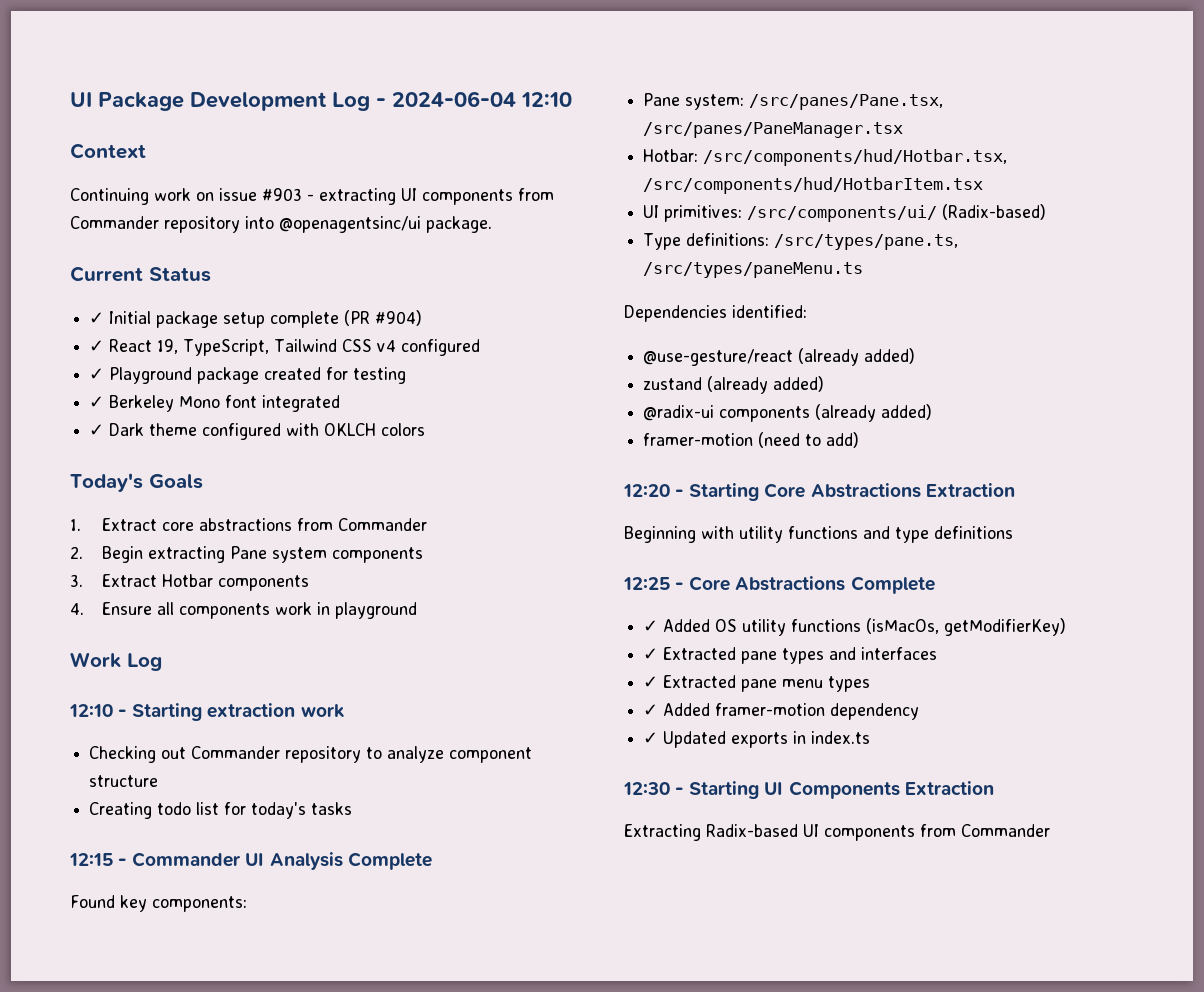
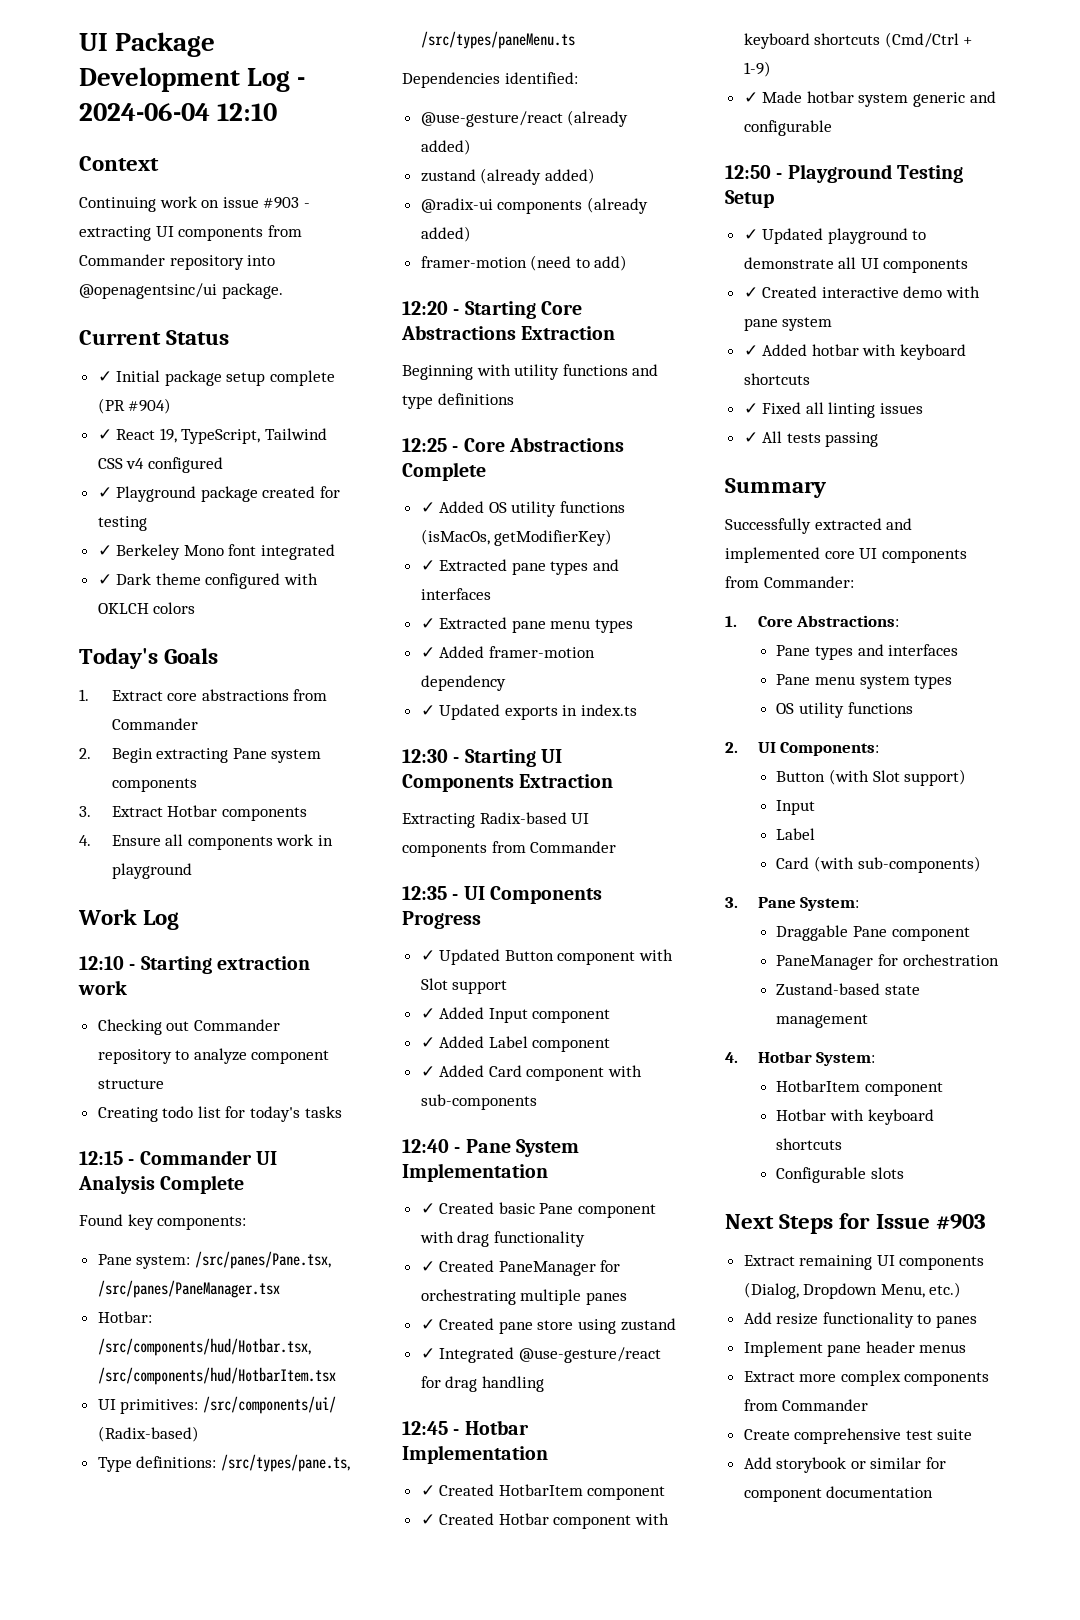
+ 12:35 - UI Components Progress
+ ✓ Updated Button component with Slot support
+ ✓ Added Input component
+ ✓ Added Label component
+ ✓ Added Card component with sub-components
+ 12:40 - Pane System Implementation
+ ✓ Created basic Pane component with drag functionality
+ ✓ Created PaneManager for orchestrating multiple panes
+ ✓ Created pane store using zustand
+ ✓ Integrated @use-gesture/react for drag handling
+ 12:45 - Hotbar Implementation
+ ✓ Created HotbarItem component
+ ✓ Created Hotbar component with keyboard shortcuts (Cmd/Ctrl + 1-9)
+ ✓ Made hotbar system generic and configurable
+ 12:50 - Playground Testing Setup
+ ✓ Updated playground to demonstrate all UI components
+ ✓ Created interactive demo with pane system
+ ✓ Added hotbar with keyboard shortcuts
+ ✓ Fixed all linting issues
+ ✓ All tests passing
+ Summary
+ Successfully extracted and implemented core UI components from Commander:
+ 1. Core Abstractions:
+ Pane types and interfaces
+ Pane menu system types
+ OS utility functions
+ 2. UI Components:
+ Button (with Slot support)
+ Input
+ Label
+ Card (with sub-components)
+ 3. Pane System:
+ Draggable Pane component
+ PaneManager for orchestration
+ Zustand-based state management
+ 4. Hotbar System:
+ HotbarItem component
+ Hotbar with keyboard shortcuts
+ Configurable slots
+ Next Steps for Issue #903
+ Extract remaining UI components (Dialog, Dropdown Menu, etc.)
+ Add resize functionality to panes
+ Implement pane header menus
+ Extract more complex components from Commander
+ Create comprehensive test suite
+ Add storybook or similar for component documentation

